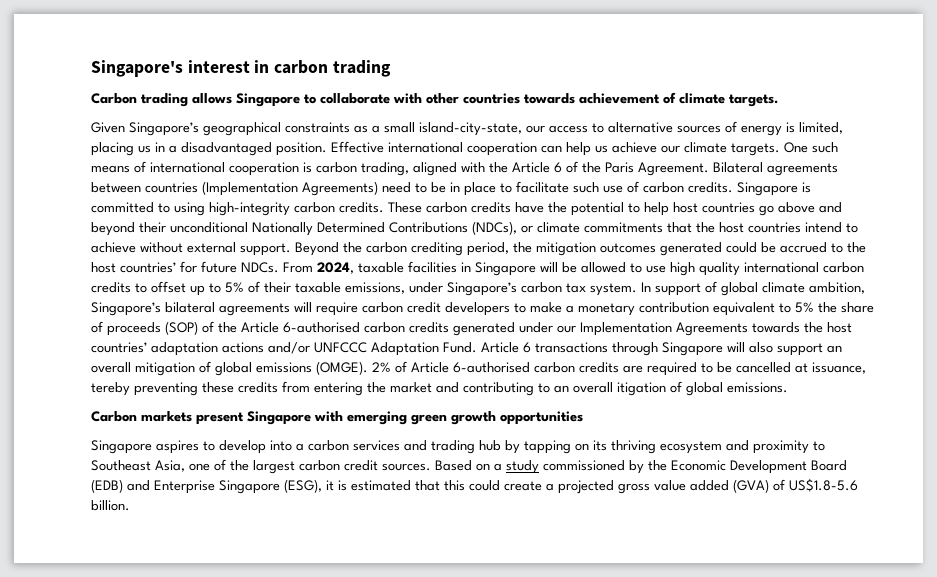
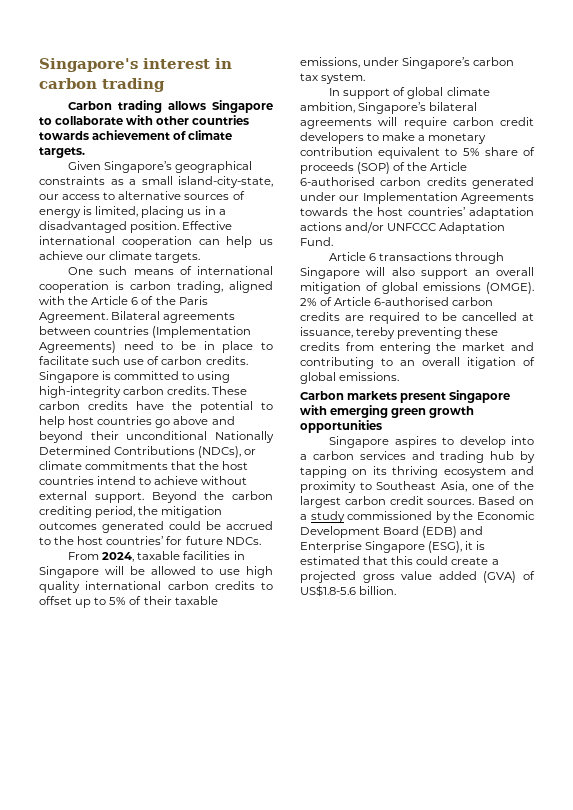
- Effective international cooperation can help us achieve our climate targets. One such means of international cooperation is carbon trading, aligned with the Article 6 of the Paris Agreement.
+ Effective international cooperation can help us achieve our climate targets.
+ One such means of international cooperation is carbon trading, aligned with the Article 6 of the Paris Agreement.
- Beyond the carbon crediting period, the mitigation outcomes generated could be accrued to the host countries’ for future NDCs. From 2024, taxable facilities in Singapore will be allowed to use high quality international carbon credits to offset up to 5% of their taxable emissions, under Singapore’s carbon tax system. In support of global climate ambition, Singapore’s bilateral agreements will require carbon credit developers to make a monetary contribution equivalent to 5% the share of proceeds (SOP) of the Article 6-authorised carbon credits generated under our Implementation Agreements towards the host countries’ adaptation actions and/or UNFCCC Adaptation Fund. Article 6 transactions through Singapore will also support an overall mitigation of global emissions (OMGE).
+ Beyond the carbon crediting period, the mitigation outcomes generated could be accrued to the host countries’ for future NDCs.
+ From 2024, taxable facilities in Singapore will be allowed to use high quality international carbon credits to offset up to 5% of their taxable emissions, under Singapore’s carbon tax system.
+ In support of global climate ambition, Singapore’s bilateral agreements will require carbon credit developers to make a monetary contribution equivalent to 5% share of proceeds (SOP) of the Article 6-authorised carbon credits generated under our Implementation Agreements towards the host countries’ adaptation actions and/or UNFCCC Adaptation Fund.
+ Article 6 transactions through Singapore will also support an overall mitigation of global emissions (OMGE).

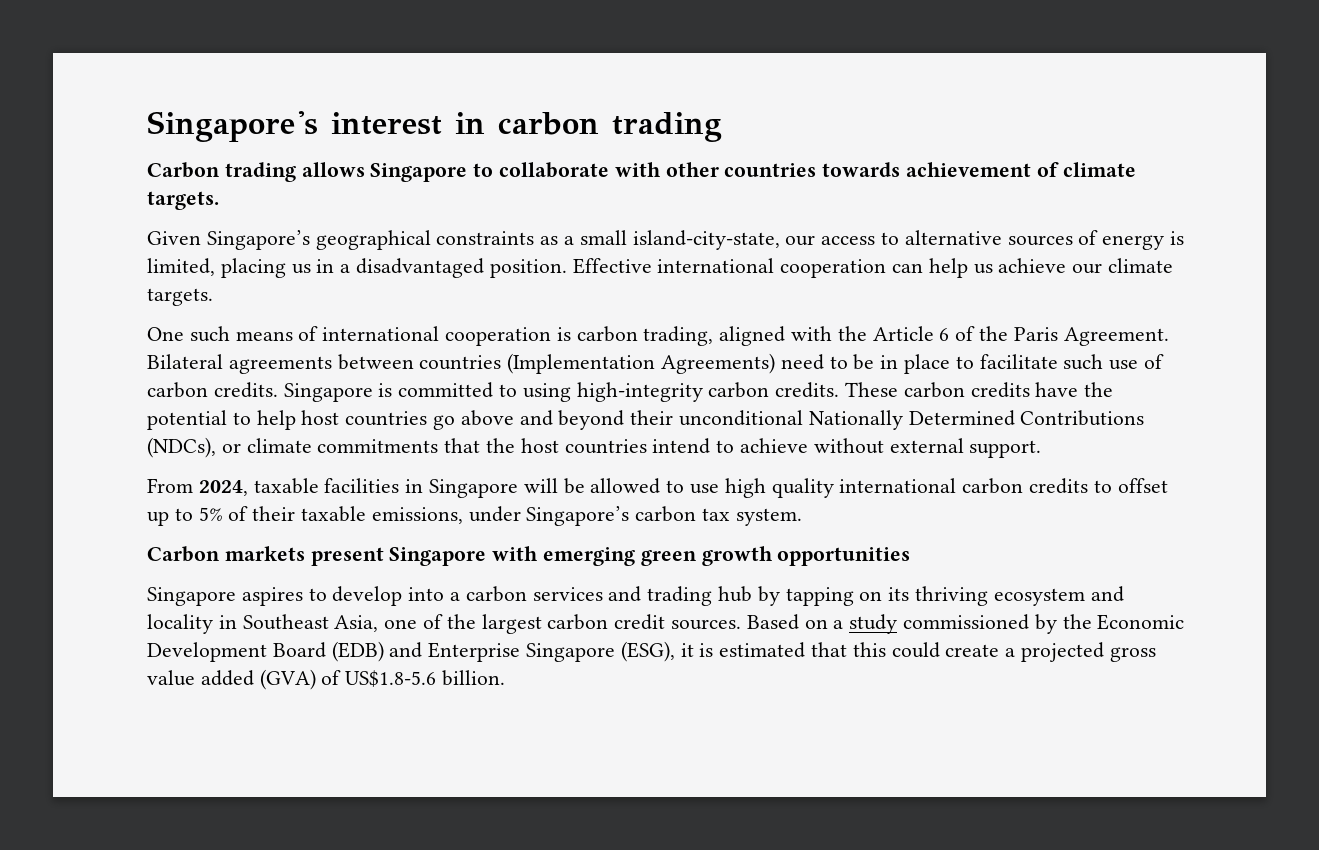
- Beyond the carbon crediting period, the mitigation outcomes generated could be accrued to the host countries’ for future NDCs.
- In support of global climate ambition, Singapore’s bilateral agreements will require carbon credit developers to make a monetary contribution equivalent to 5% share of proceeds (SOP) of the Article 6-authorised carbon credits generated under our Implementation Agreements towards the host countries’ adaptation actions and/or UNFCCC Adaptation Fund.
- Article 6 transactions through Singapore will also support an overall mitigation of global emissions (OMGE). 2% of Article 6-authorised carbon credits are required to be cancelled at issuance, tereby preventing these credits from entering the market and contributing to an overall itigation of global emissions.
- Singapore aspires to develop into a carbon services and trading hub by tapping on its thriving ecosystem and proximity to Southeast Asia, one of the largest carbon credit sources.
+ Singapore aspires to develop into a carbon services and trading hub by tapping on its thriving ecosystem and locality in Southeast Asia, one of the largest carbon credit sources.

